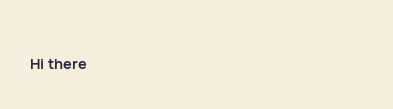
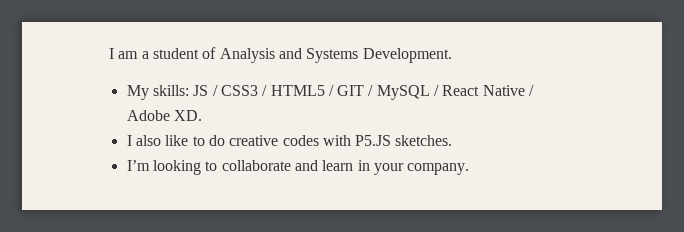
- Hi there
+ I am a student of Analysis and Systems Development.
+ My skills: JS / CSS3 / HTML5 / GIT / MySQL / React Native / Adobe XD.
+ I also like to do creative codes with P5.JS sketches.
+ I’m looking to collaborate and learn in your company.

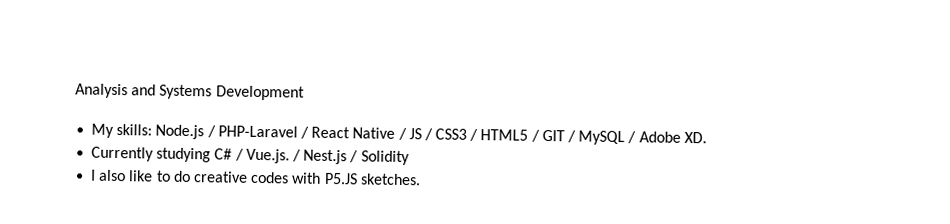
- I am a student of Analysis and Systems Development.
+ Analysis and Systems Development
- My skills: JS / CSS3 / HTML5 / GIT / MySQL / React Native / Adobe XD.
+ My skills: Node.js / PHP-Laravel / React Native / JS / CSS3 / HTML5 / GIT / MySQL / Adobe XD.
+ Currently studying C# / Vue.js. / Nest.js / Solidity
- I’m looking to collaborate and learn in your company.

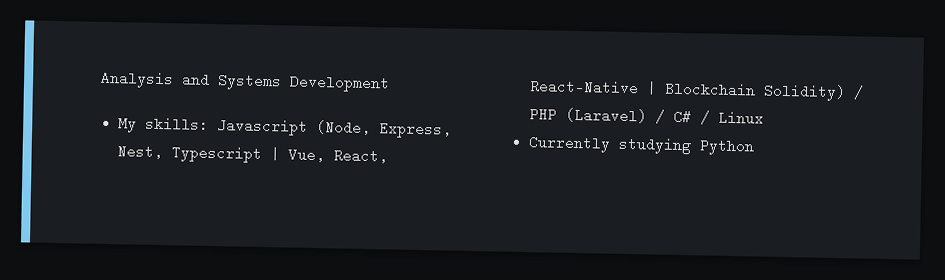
- My skills: Node.js / PHP-Laravel / React Native / JS / CSS3 / HTML5 / GIT / MySQL / Adobe XD.
- Currently studying C# / Vue.js. / Nest.js / Solidity
- I also like to do creative codes with P5.JS sketches.
+ My skills: Javascript (Node, Express, Nest, Typescript | Vue, React, React-Native | Blockchain Solidity) / PHP (Laravel) / C# / Linux
+ Currently studying Python

